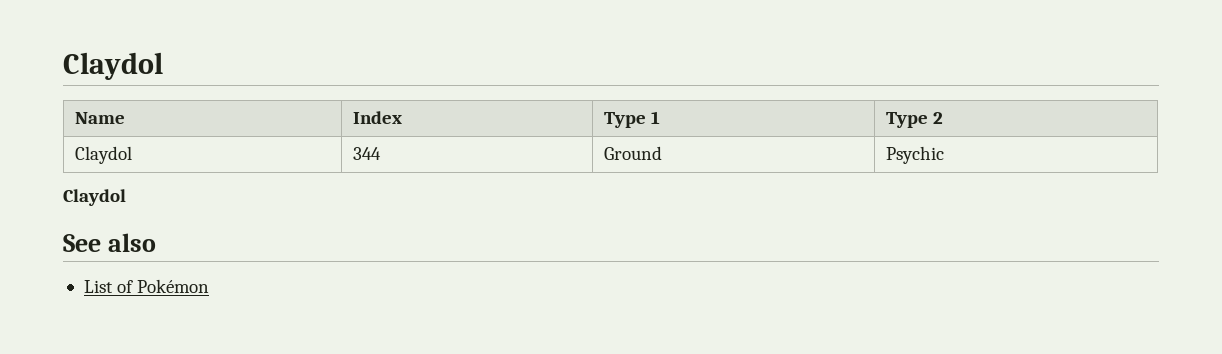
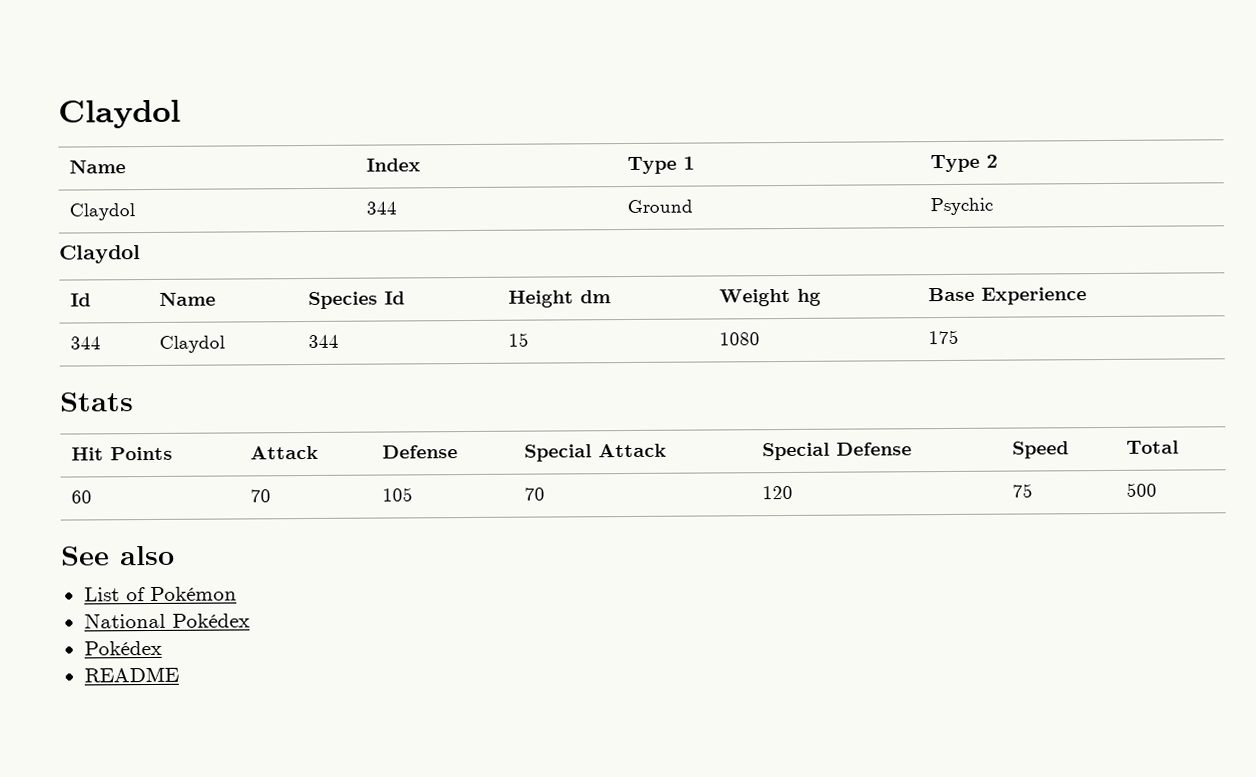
+ Id | Name | Species Id | Height dm | Weight hg | Base Experience
+ 344 | Claydol | 344 | 15 | 1080 | 175
+ Stats
+ Hit Points | Attack | Defense | Special Attack | Special Defense | Speed | Total
+ 60 | 70 | 105 | 70 | 120 | 75 | 500
+ National Pokédex
+ Pokédex
+ README

